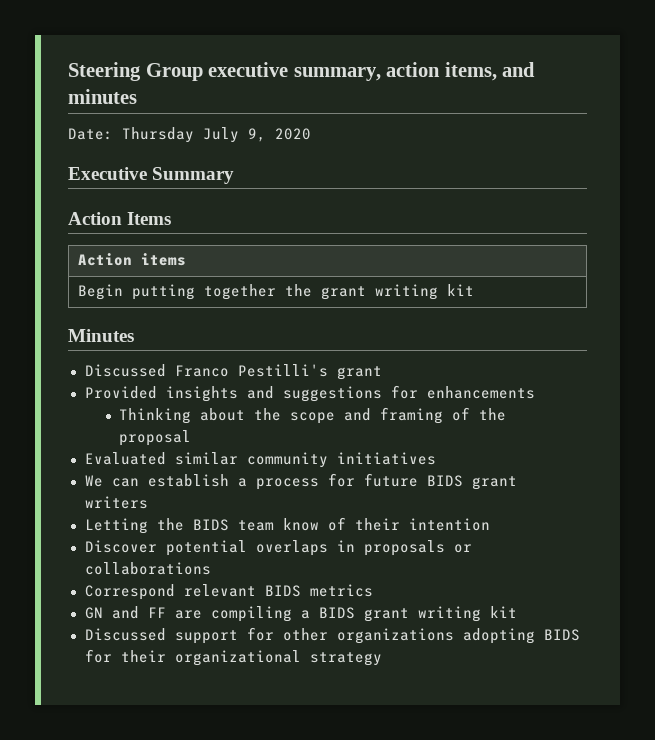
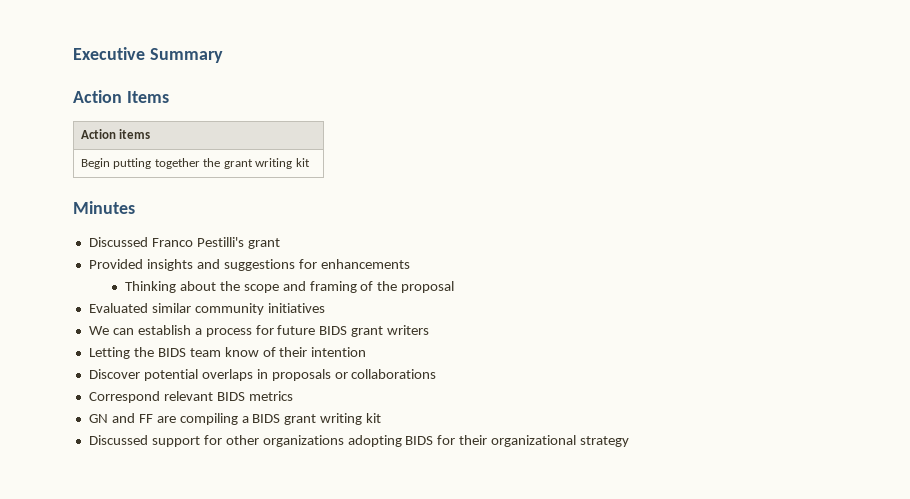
- Steering Group executive summary, action items, and minutes
- Date: Thursday July 9, 2020

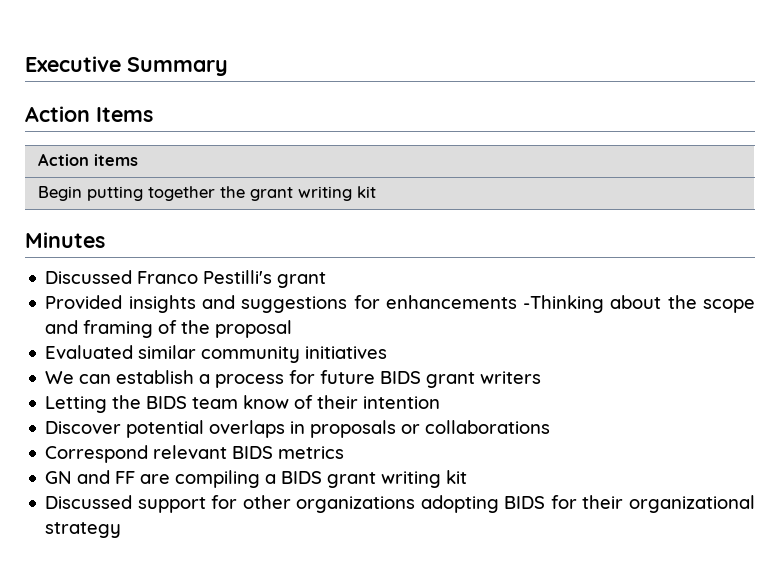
- Provided insights and suggestions for enhancements
- Thinking about the scope and framing of the proposal
+ Provided insights and suggestions for enhancements -Thinking about the scope and framing of the proposal

